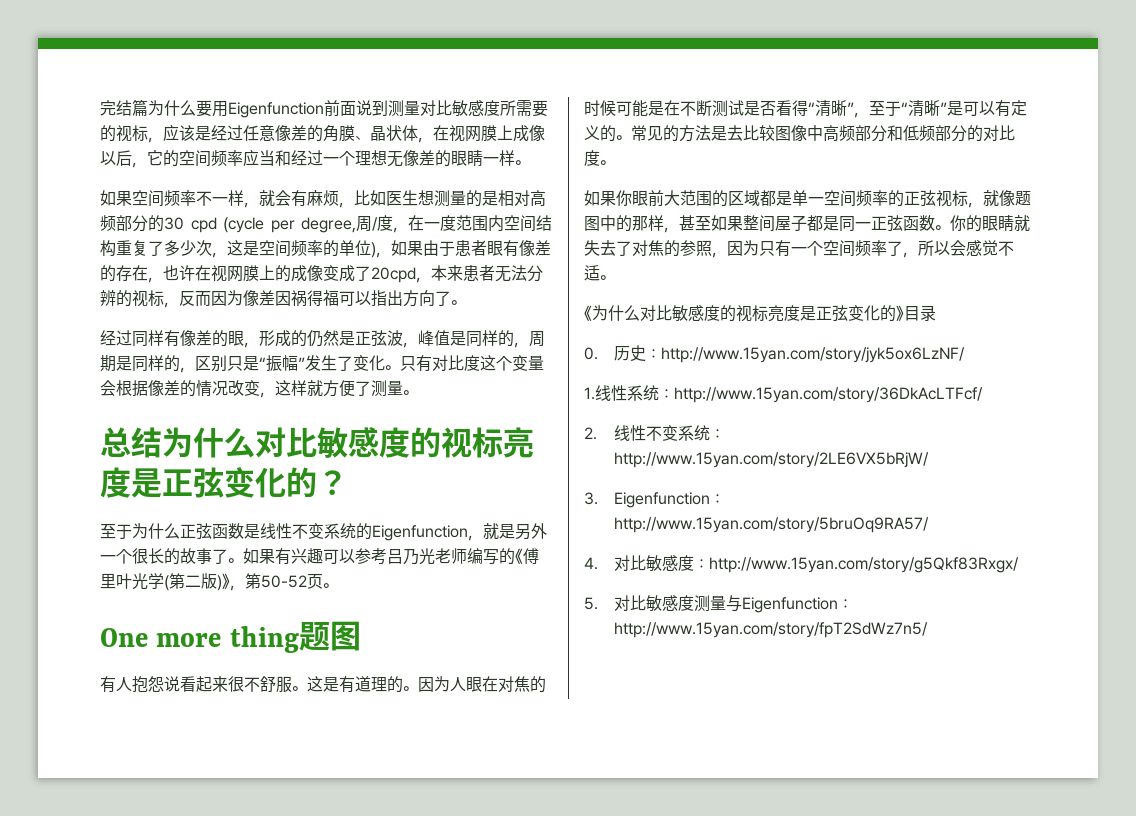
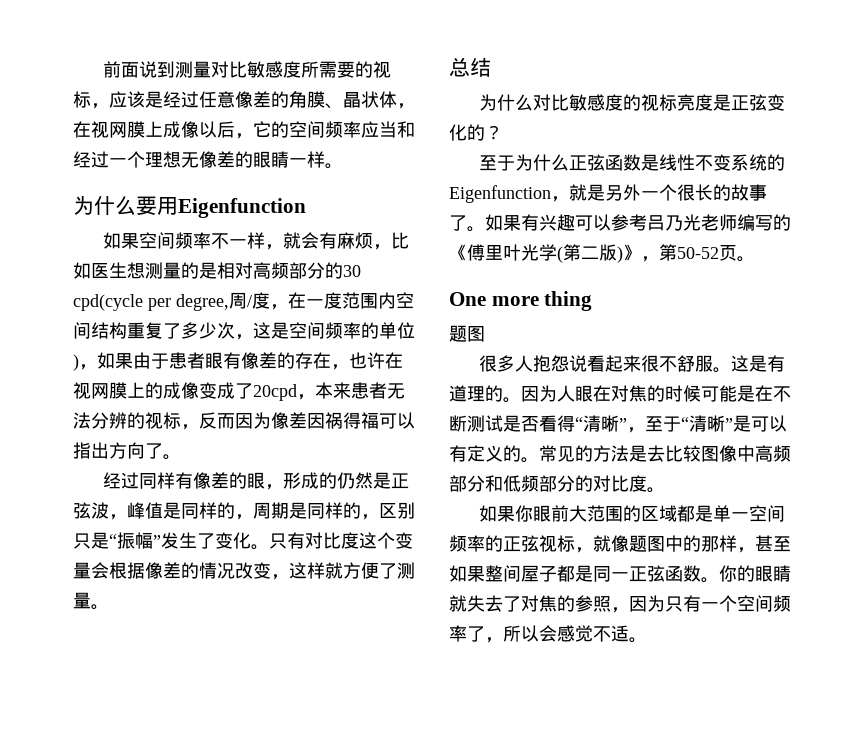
- 完结篇为什么要用Eigenfunction前面说到测量对比敏感度所需要的视标，应该是经过任意像差的角膜、晶状体，在视网膜上成像以后，它的空间频率应当和经过一个理想无像差的眼睛一样。
+ 前面说到测量对比敏感度所需要的视标，应该是经过任意像差的角膜、晶状体，在视网膜上成像以后，它的空间频率应当和经过一个理想无像差的眼睛一样。
+ 为什么要用Eigenfunction
- 如果空间频率不一样，就会有麻烦，比如医生想测量的是相对高频部分的30 cpd (cycle per degree,周/度，在一度范围内空间结构重复了多少次，这是空间频率的单位)，如果由于患者眼有像差的存在，也许在视网膜上的成像变成了20cpd，本来患者无法分辨的视标，反而因为像差因祸得福可以指出方向了。
+ 如果空间频率不一样，就会有麻烦，比如医生想测量的是相对高频部分的30 cpd(cycle per degree,周/度，在一度范围内空间结构重复了多少次，这是空间频率的单位)，如果由于患者眼有像差的存在，也许在视网膜上的成像变成了20cpd，本来患者无法分辨的视标，反而因为像差因祸得福可以指出方向了。
- 总结为什么对比敏感度的视标亮度是正弦变化的？
+ 总结
+ 为什么对比敏感度的视标亮度是正弦变化的？
- One more thing题图
+ One more thing
+ 题图
- 有人抱怨说看起来很不舒服。
+ 很多人抱怨说看起来很不舒服。
- 《为什么对比敏感度的视标亮度是正弦变化的》目录
- 0.历史：http://www.15yan.com/story/jyk5ox6LzNF/
- 1.线性系统：http://www.15yan.com/story/36DkAcLTFcf/
- 2.线性不变系统：http://www.15yan.com/story/2LE6VX5bRjW/
- 3. Eigenfunction：http://www.15yan.com/story/5bruOq9RA57/
- 4.对比敏感度：http://www.15yan.com/story/g5Qkf83Rxgx/
- 5.对比敏感度测量与Eigenfunction：http://www.15yan.com/story/fpT2SdWz7n5/

